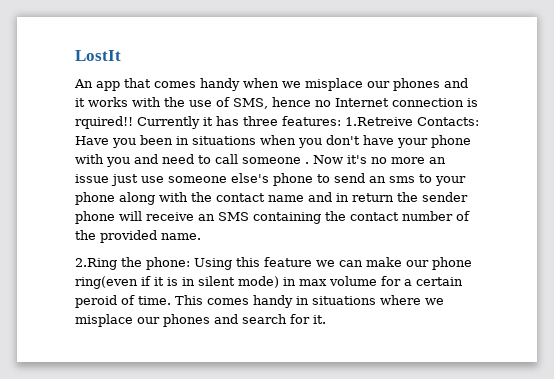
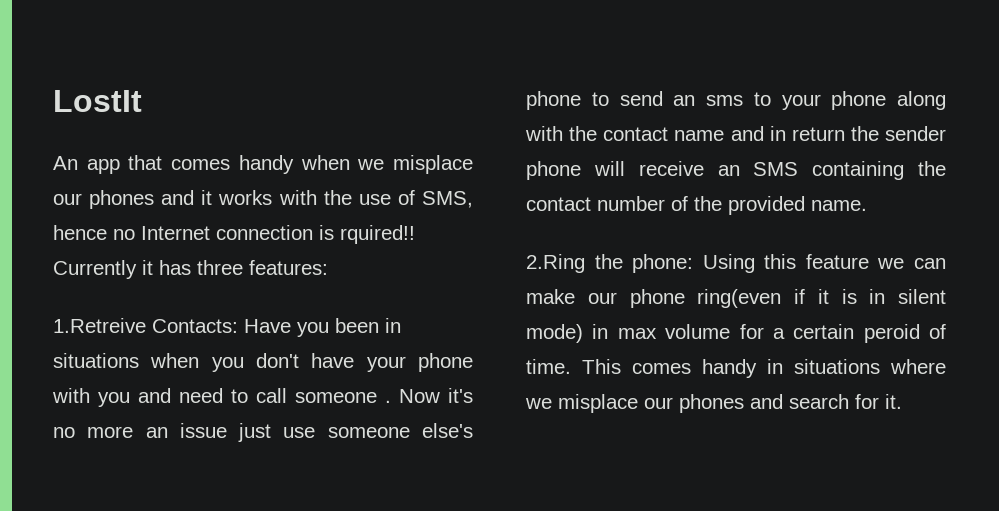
- Currently it has three features: 1.Retreive Contacts: Have you been in situations when you don't have your phone with you and need to call someone .
+ Currently it has three features:
+ 1.Retreive Contacts: Have you been in situations when you don't have your phone with you and need to call someone .

